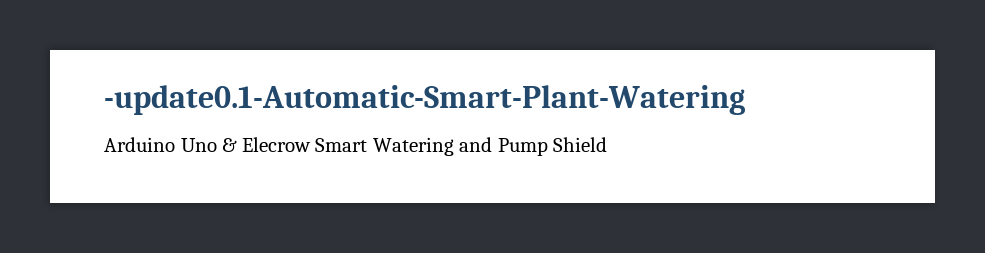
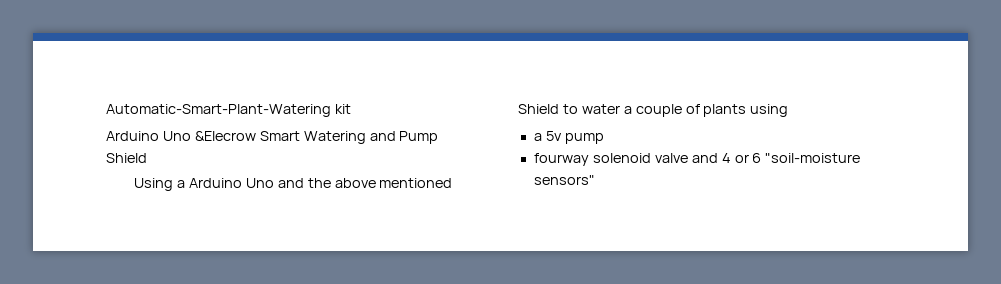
- -update0.1-Automatic-Smart-Plant-Watering
- Arduino Uno & Elecrow Smart Watering and Pump Shield
+ Automatic-Smart-Plant-Watering kit
+ Arduino Uno &Elecrow Smart Watering and Pump Shield
+ Using a Arduino Uno and the above mentioned Shield to water a couple of plants using
+ a 5v pump
+ fourway solenoid valve and 4 or 6 "soil-moisture sensors"

